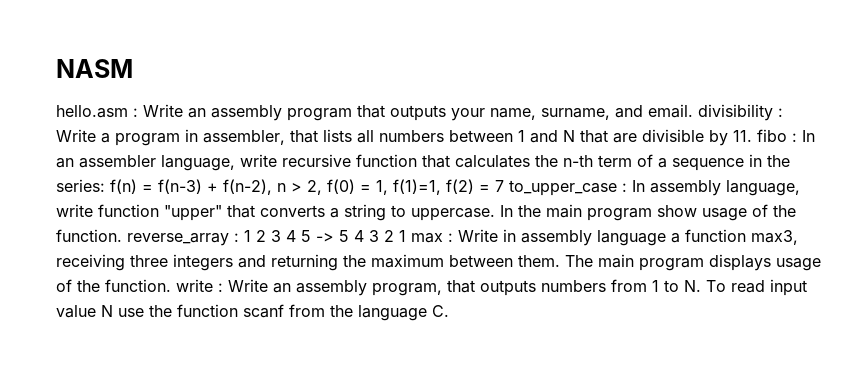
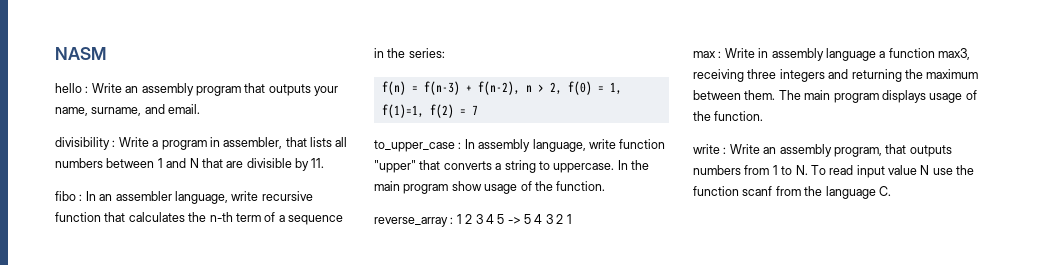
- hello.asm :
+ hello :
- Write an assembly program that outputs your name, surname, and email. divisibility :
+ Write an assembly program that outputs your name, surname, and email.
+ divisibility :
- Write a program in assembler, that lists all numbers between 1 and N that are divisible by 11. fibo :
+ Write a program in assembler, that lists all numbers between 1 and N that are divisible by 11.
+ fibo :
- In an assembler language, write recursive function that calculates the n-th term of a sequence in the series: f(n) = f(n-3) + f(n-2), n > 2, f(0) = 1, f(1)=1, f(2) = 7 to_upper_case :
+ In an assembler language, write recursive function that calculates the n-th term of a sequence in the series:
+ f(n) = f(n-3) + f(n-2), n > 2, f(0) = 1, f(1)=1, f(2) = 7
+ to_upper_case :
- In the main program show usage of the function. reverse_array : 1 2 3 4 5 -> 5 4 3 2 1 max : Write in assembly language a function max3, receiving three integers and returning the maximum between them.
+ In the main program show usage of the function.
+ reverse_array : 1 2 3 4 5 -> 5 4 3 2 1
+ max : Write in assembly language a function max3, receiving three integers and returning the maximum between them.
- The main program displays usage of the function. write : Write an assembly program, that outputs numbers from 1 to N. To read input value N use the function scanf from the language C.
+ The main program displays usage of the function.
+ write : Write an assembly program, that outputs numbers from 1 to N. To read input value N use the function scanf from the language C.

